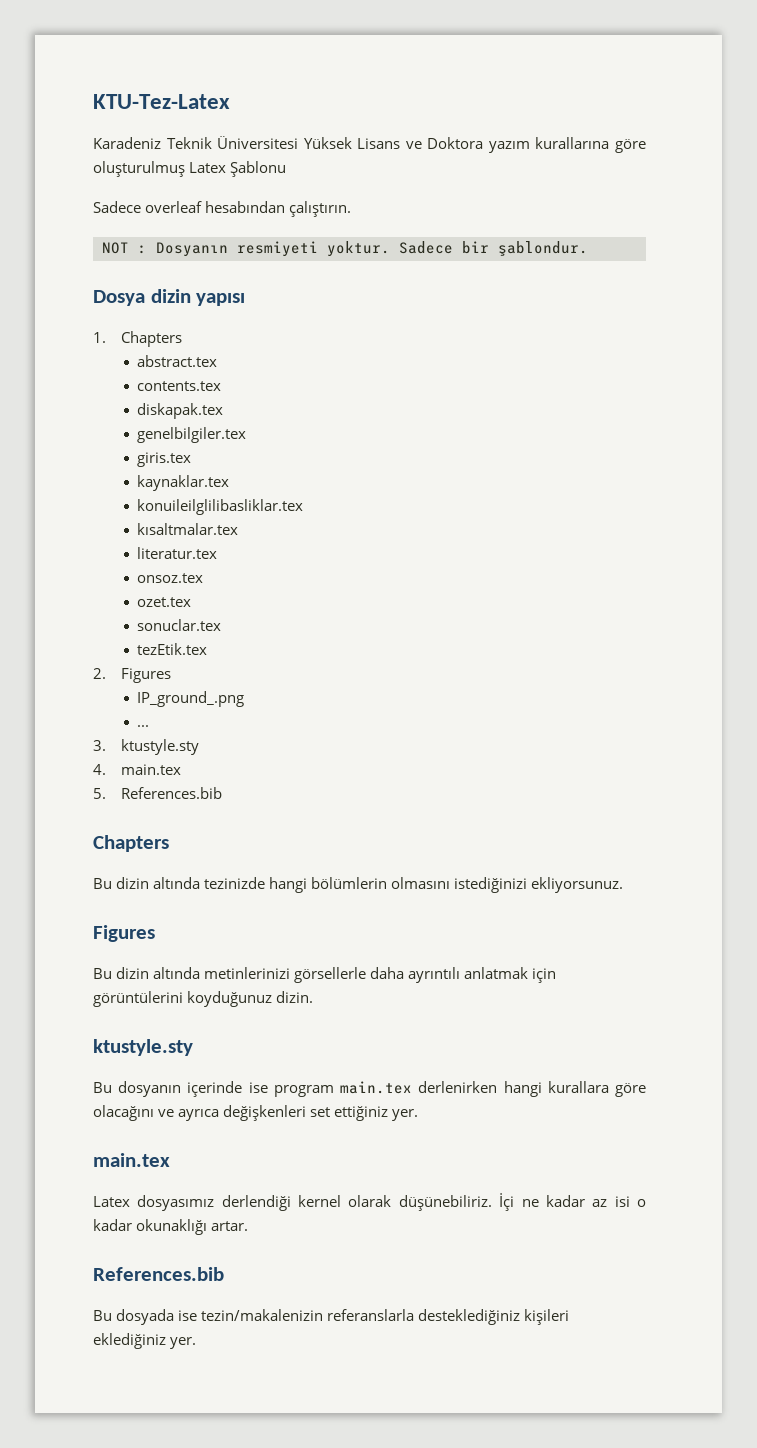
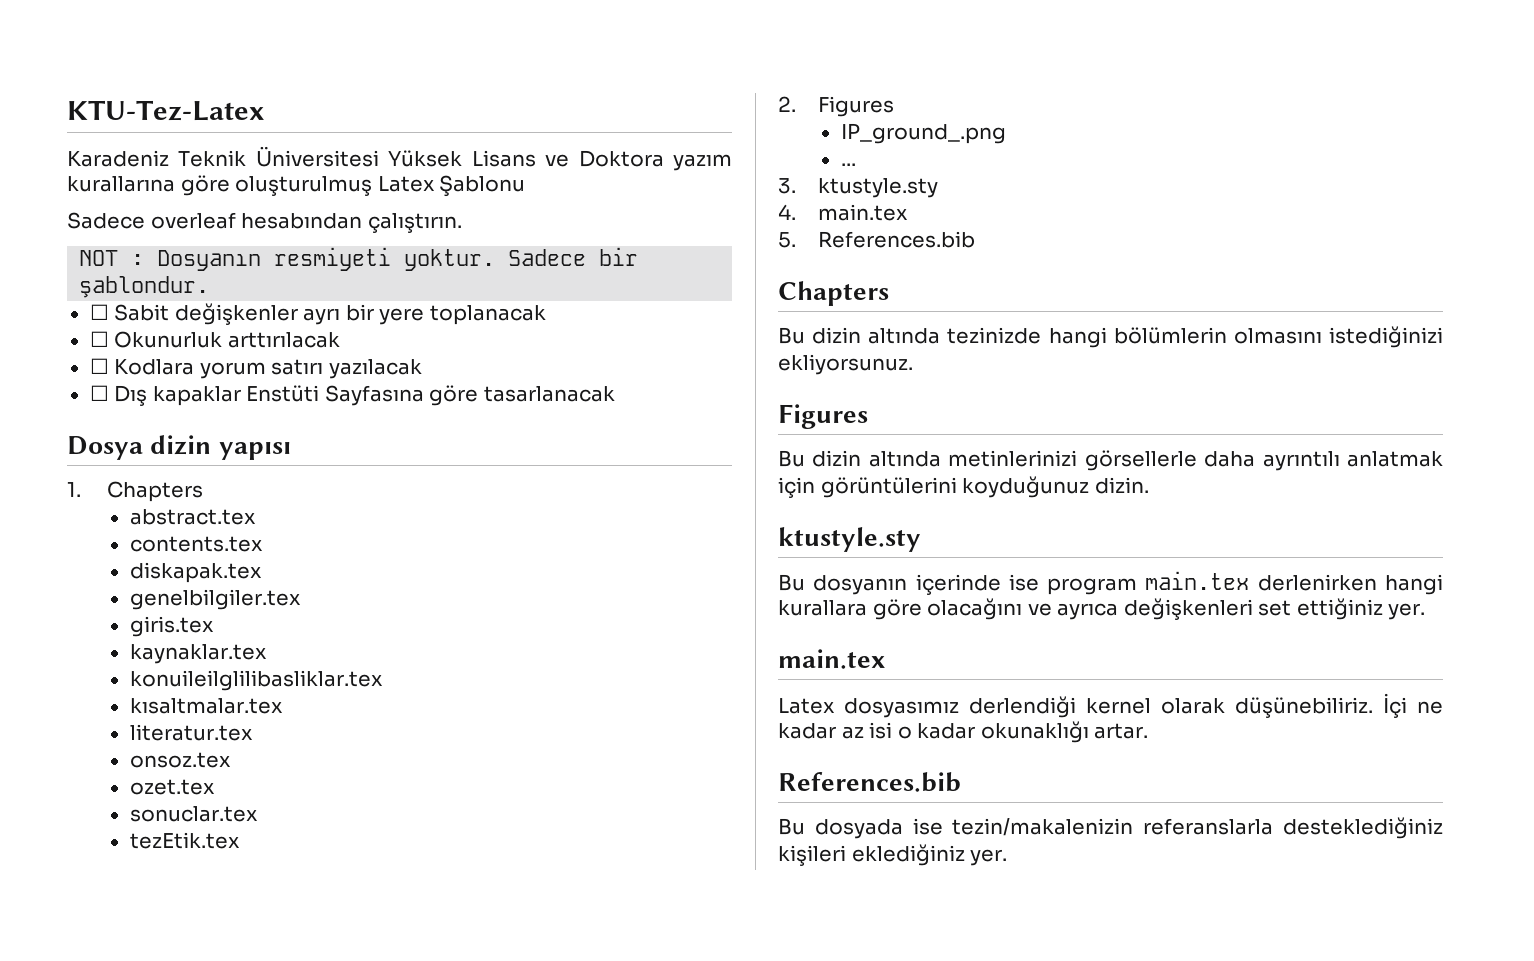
+ ☐ Sabit değişkenler ayrı bir yere toplanacak
+ ☐ Okunurluk arttırılacak
+ ☐ Kodlara yorum satırı yazılacak
+ ☐ Dış kapaklar Enstüti Sayfasına göre tasarlanacak

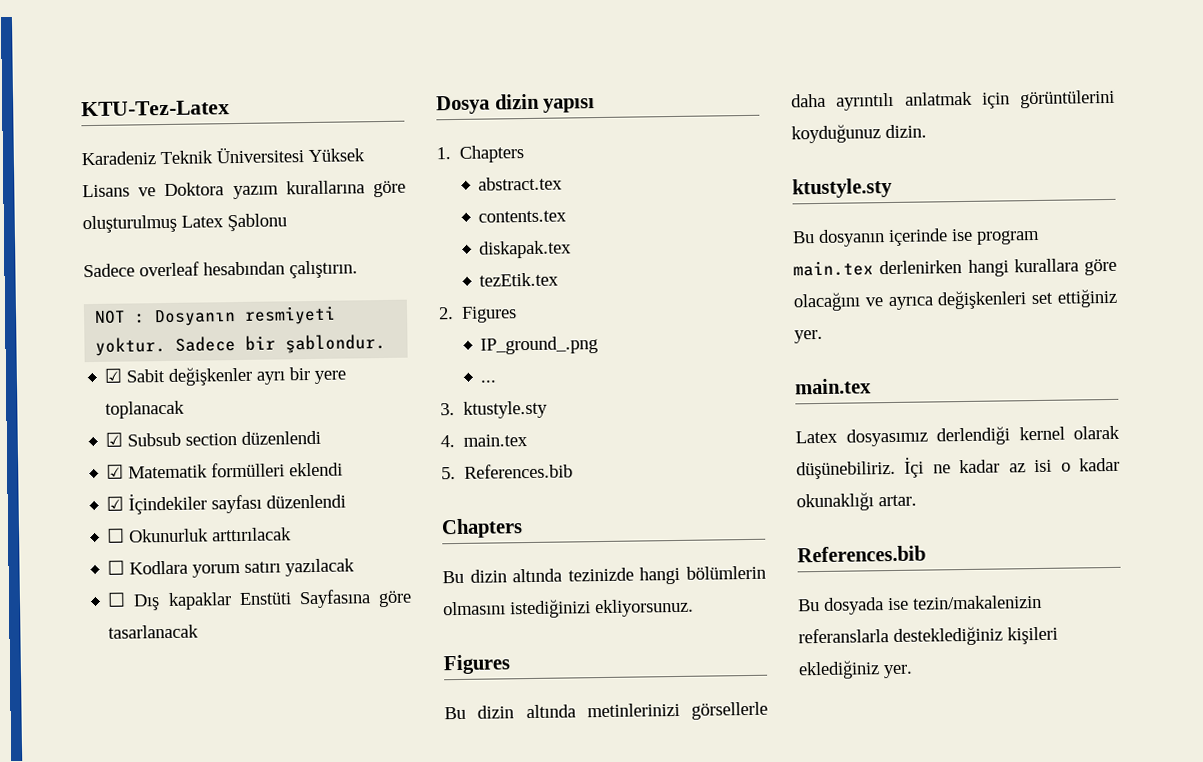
- ☐ Sabit değişkenler ayrı bir yere toplanacak
+ ☑ Sabit değişkenler ayrı bir yere toplanacak
+ ☑ Subsub section düzenlendi
+ ☑ Matematik formülleri eklendi
+ ☑ İçindekiler sayfası düzenlendi
- genelbilgiler.tex
- giris.tex
- kaynaklar.tex
- konuileilglilibasliklar.tex
- kısaltmalar.tex
- literatur.tex
- onsoz.tex
- ozet.tex
- sonuclar.tex

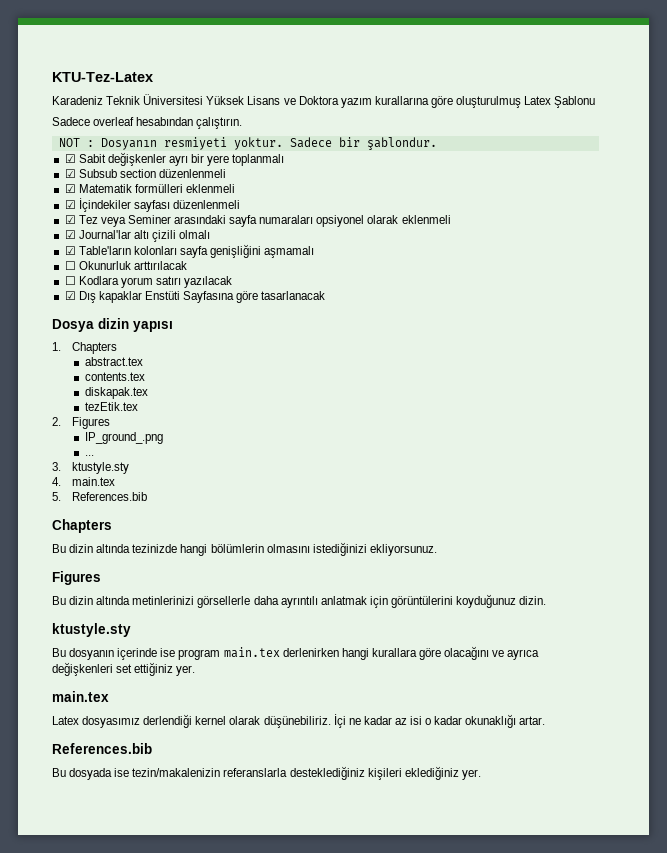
- ☑ Sabit değişkenler ayrı bir yere toplanacak
+ ☑ Sabit değişkenler ayrı bir yere toplanmalı
- ☑ Subsub section düzenlendi
+ ☑ Subsub section düzenlenmeli
- ☑ Matematik formülleri eklendi
+ ☑ Matematik formülleri eklenmeli
- ☑ İçindekiler sayfası düzenlendi
+ ☑ İçindekiler sayfası düzenlenmeli
+ ☑ Tez veya Seminer arasındaki sayfa numaraları opsiyonel olarak eklenmeli
+ ☑ Journal'lar altı çizili olmalı
+ ☑ Table'ların kolonları sayfa genişliğini aşmamalı
- ☐ Dış kapaklar Enstüti Sayfasına göre tasarlanacak
+ ☑ Dış kapaklar Enstüti Sayfasına göre tasarlanacak

